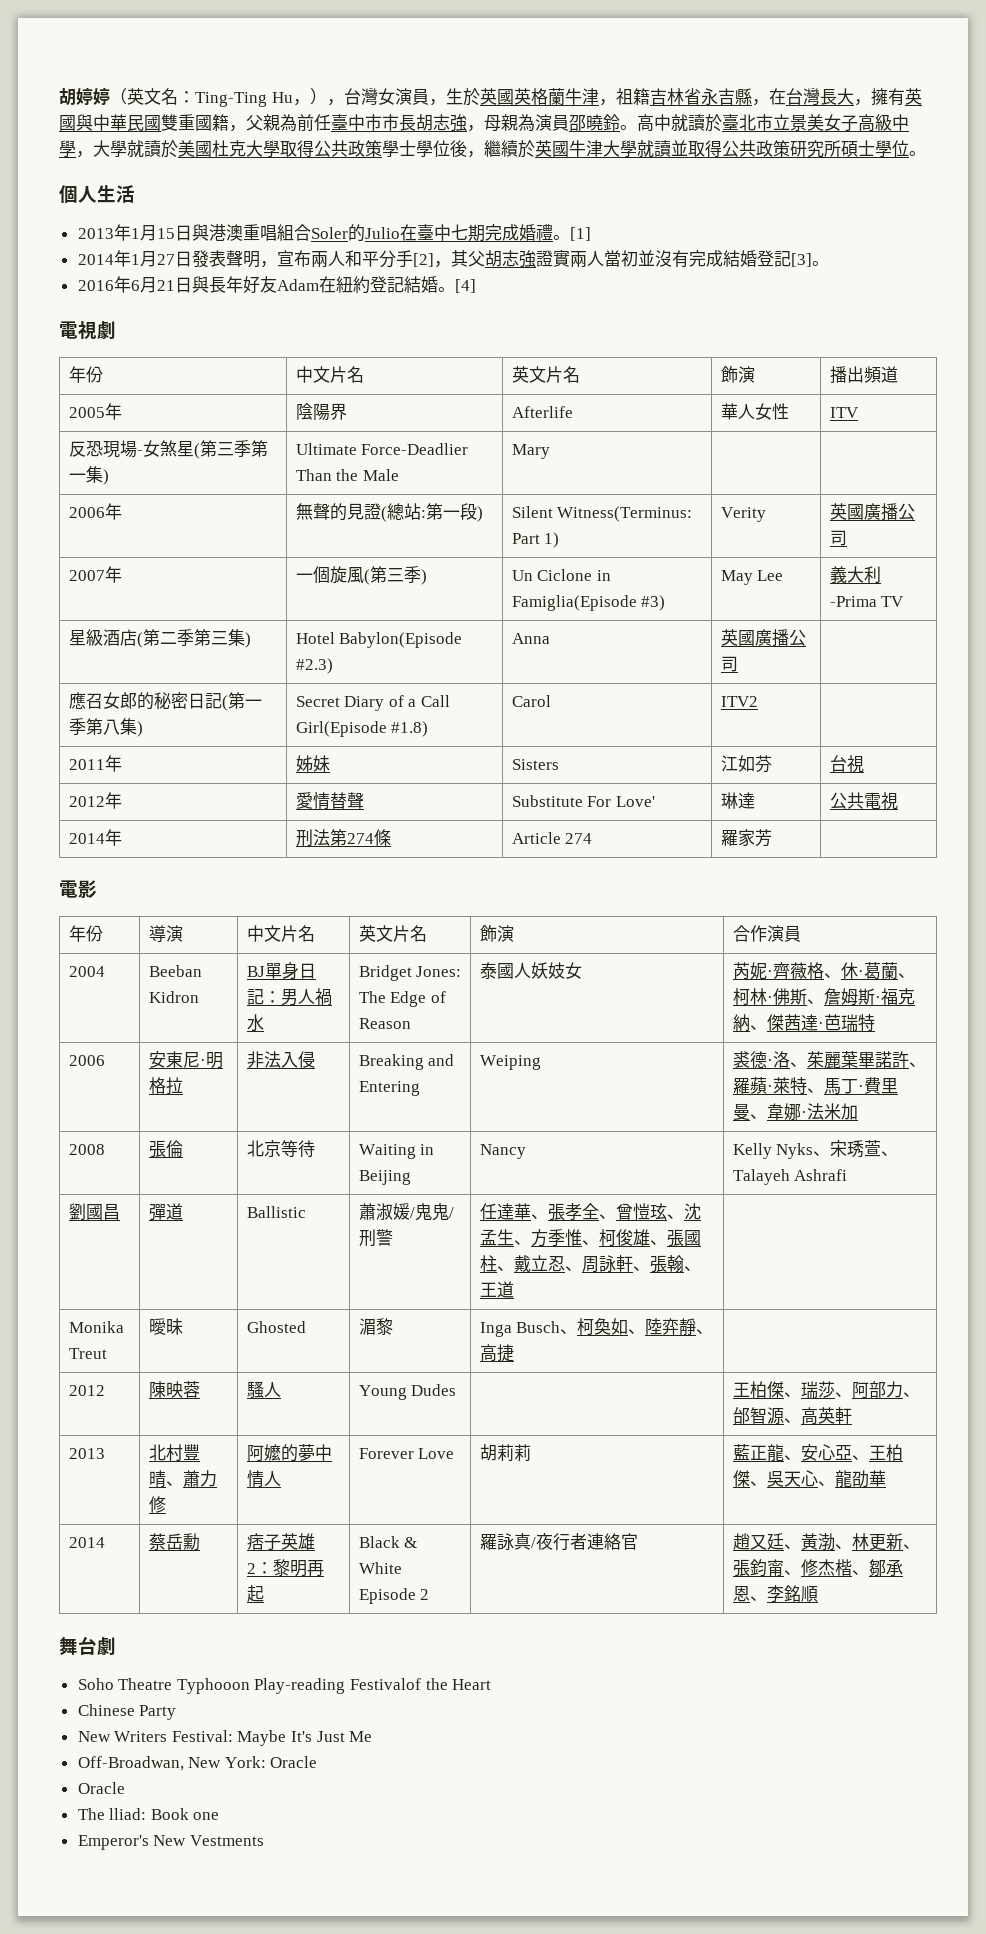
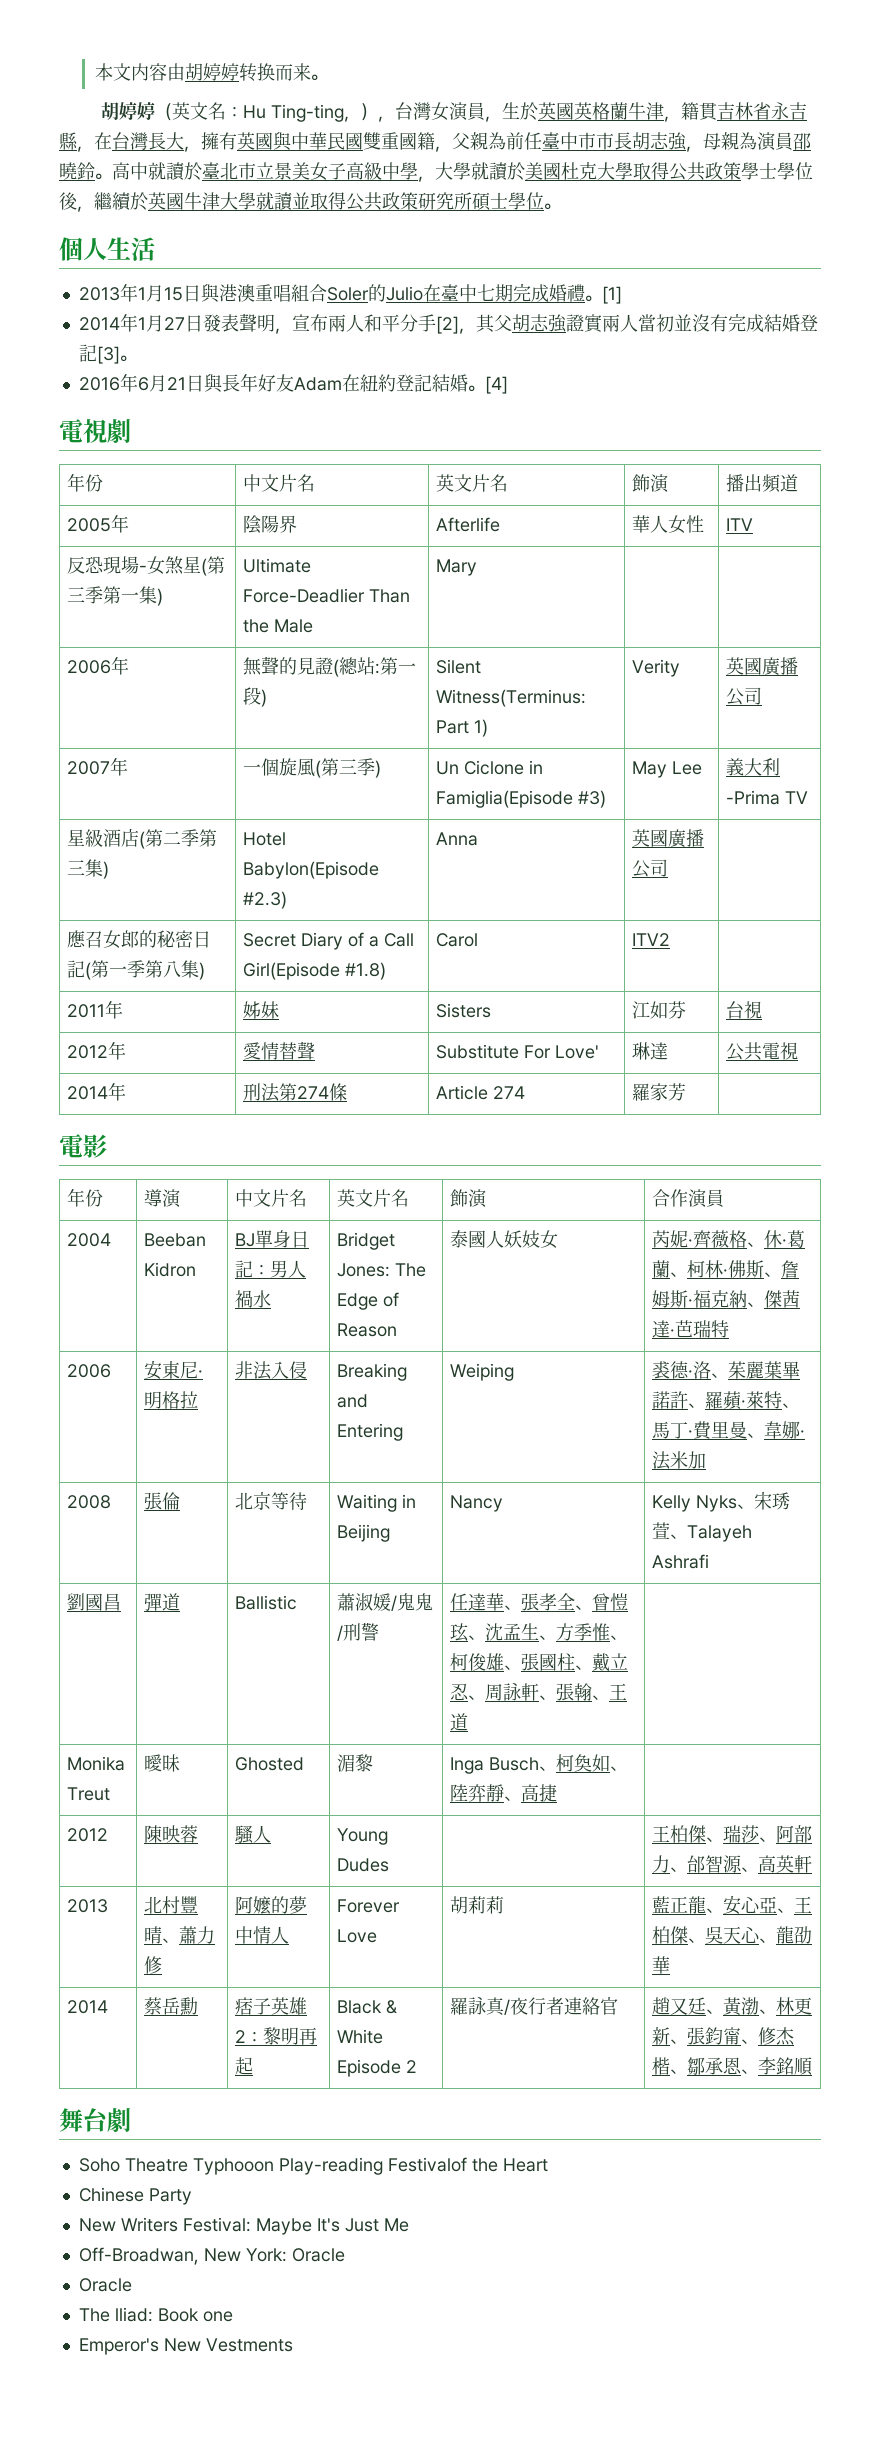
+ 本文内容由胡婷婷转换而来。
- 胡婷婷（英文名：Ting-Ting Hu，），台灣女演員，生於英國英格蘭牛津，祖籍吉林省永吉縣，在台灣長大，擁有英國與中華民國雙重國籍，父親為前任臺中市市長胡志強，母親為演員邵曉鈴。
+ 胡婷婷（英文名：Hu Ting-ting，），台灣女演員，生於英國英格蘭牛津，籍貫吉林省永吉縣，在台灣長大，擁有英國與中華民國雙重國籍，父親為前任臺中市市長胡志強，母親為演員邵曉鈴。

